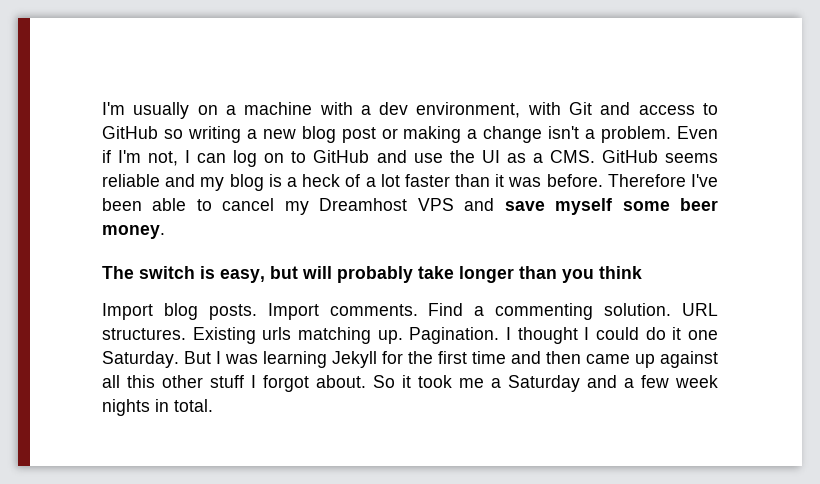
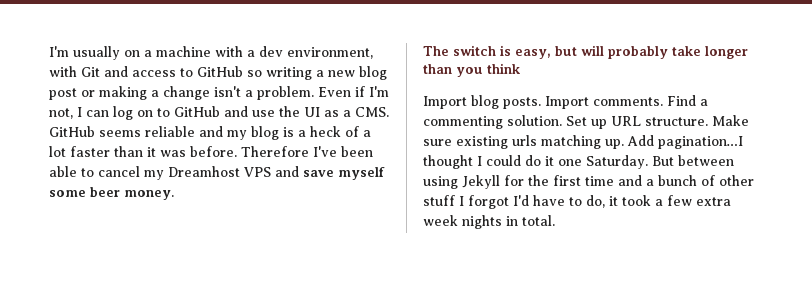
- URL structures. Existing urls matching up.
+ Set up URL structure. Make sure existing urls matching up.
- Pagination. I thought I could do it one Saturday.
+ Add pagination…I thought I could do it one Saturday.
- But I was learning Jekyll for the first time and then came up against all this other stuff I forgot about. So it took me a Saturday and a few week nights in total.
+ But between using Jekyll for the first time and a bunch of other stuff I forgot I'd have to do, it took a few extra week nights in total.

